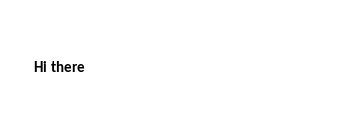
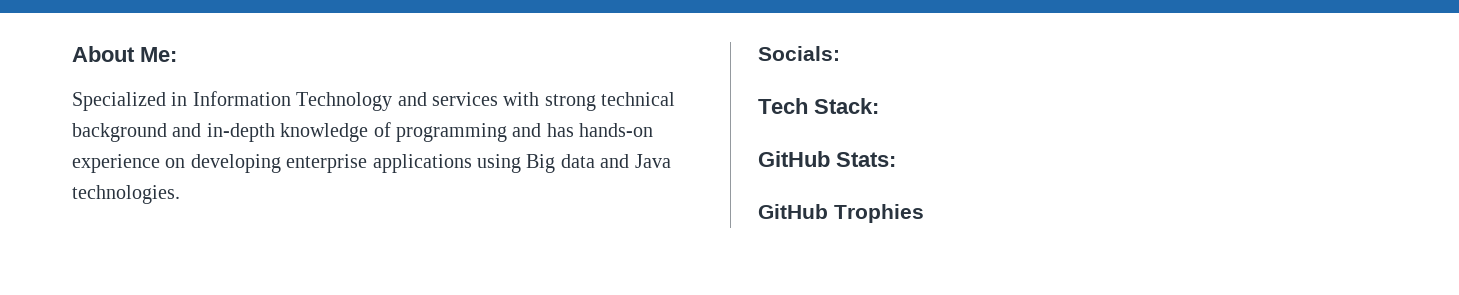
- Hi there
+ About Me:
+ Specialized in Information Technology and services with strong technical background and in-depth knowledge of programming and has hands-on experience on developing enterprise applications using Big data and Java technologies.
+ Socials:
+ Tech Stack:
+ GitHub Stats:
+ GitHub Trophies

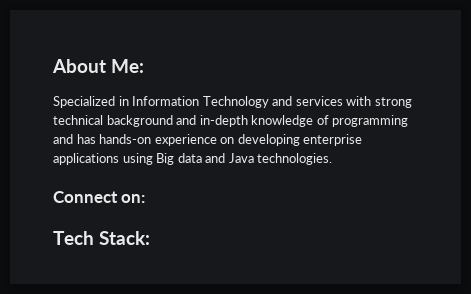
- Socials:
+ Connect on:
- GitHub Stats:
- GitHub Trophies

